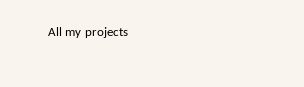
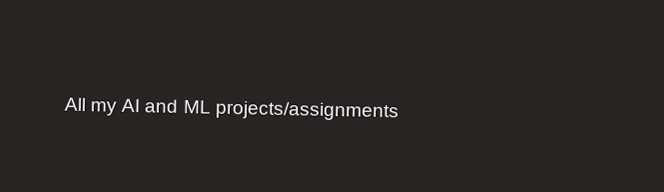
- All my projects
+ All my AI and ML projects/assignments

